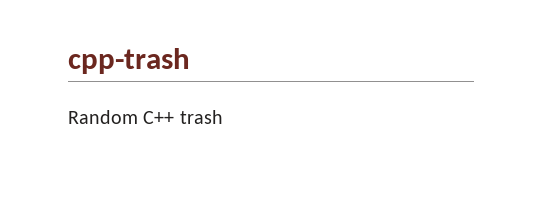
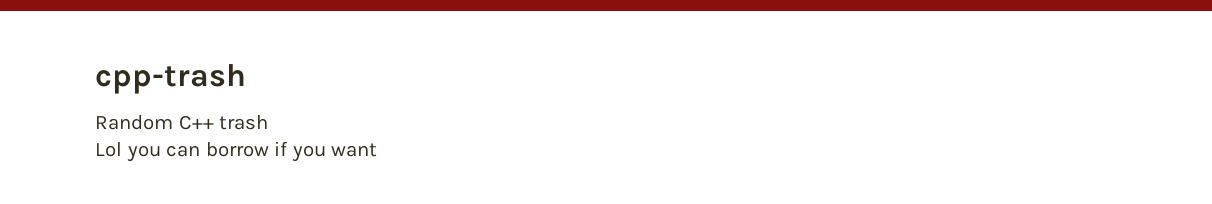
+ Lol you can borrow if you want

